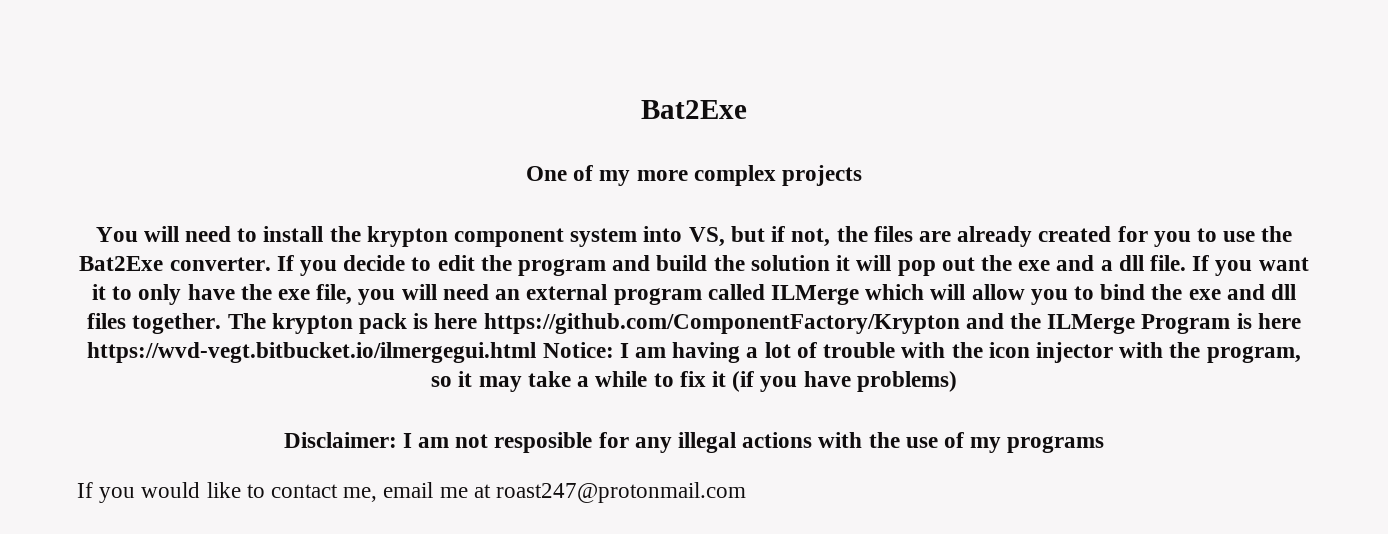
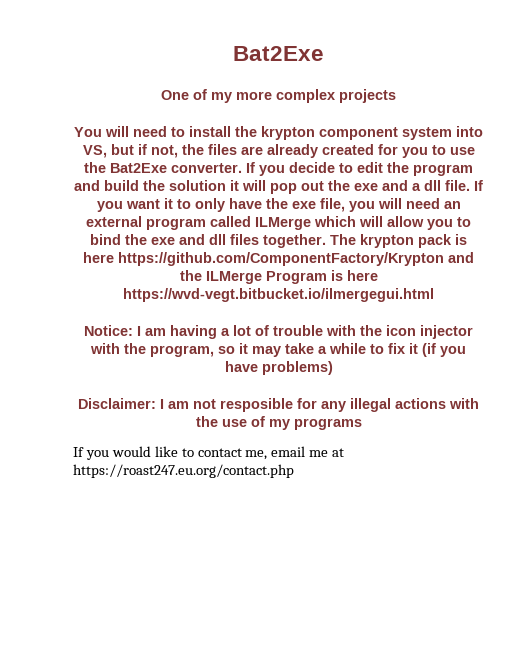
- The krypton pack is here https://github.com/ComponentFactory/Krypton and the ILMerge Program is here https://wvd-vegt.bitbucket.io/ilmergegui.html Notice: I am having a lot of trouble with the icon injector with the program, so it may take a while to fix it (if you have problems)
+ The krypton pack is here https://github.com/ComponentFactory/Krypton and the ILMerge Program is here https://wvd-vegt.bitbucket.io/ilmergegui.html
+ Notice: I am having a lot of trouble with the icon injector with the program, so it may take a while to fix it (if you have problems)
- If you would like to contact me, email me at roast247@protonmail.com
+ If you would like to contact me, email me at https://roast247.eu.org/contact.php

